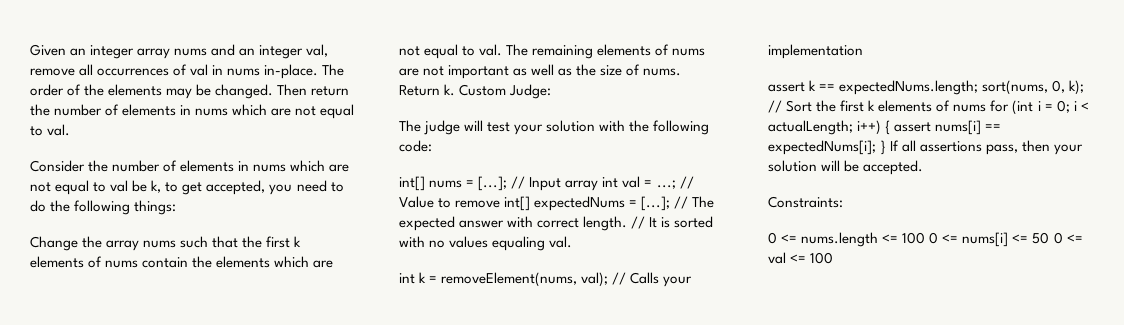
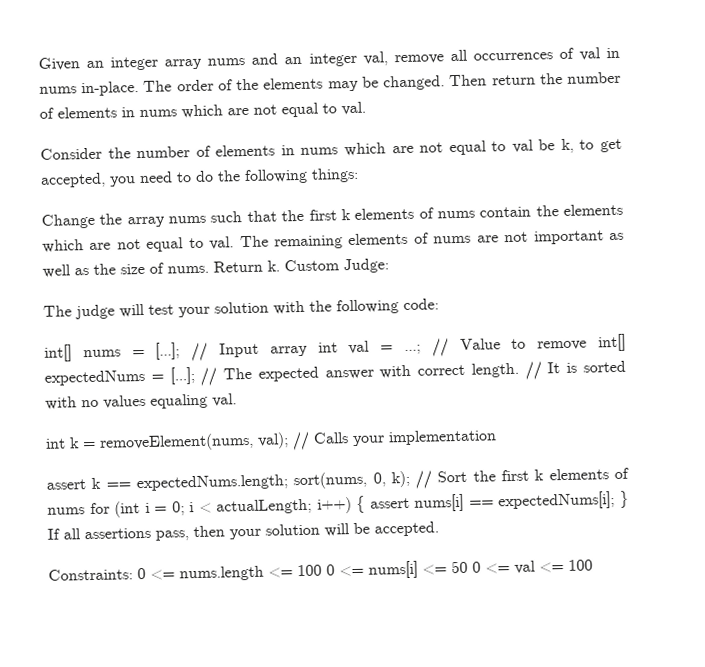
- Constraints:
- 0 <= nums.length <= 100 0 <= nums[i] <= 50 0 <= val <= 100
+ Constraints: 0 <= nums.length <= 100 0 <= nums[i] <= 50 0 <= val <= 100

